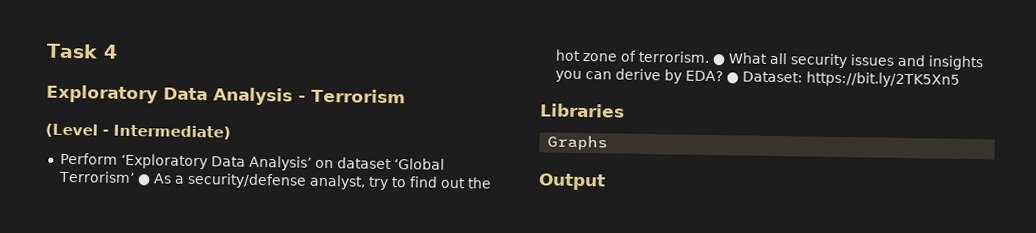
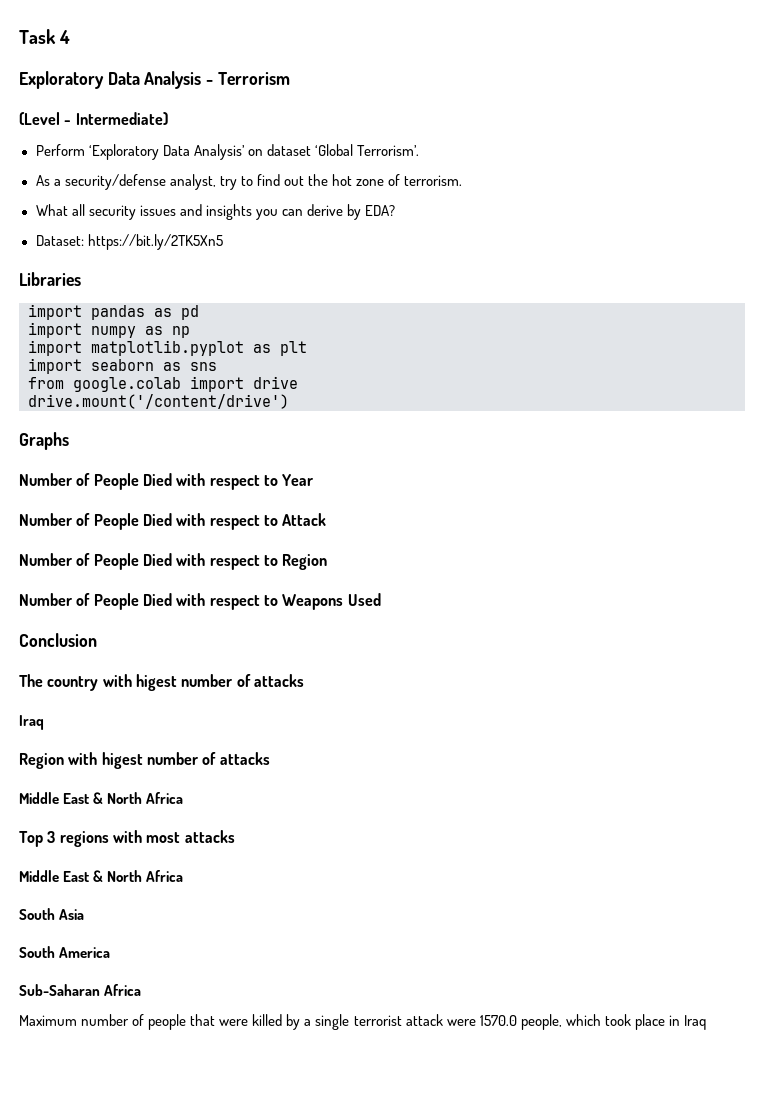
- Perform ‘Exploratory Data Analysis’ on dataset ‘Global Terrorism’ ● As a security/defense analyst, try to find out the hot zone of terrorism. ● What all security issues and insights you can derive by EDA? ● Dataset: https://bit.ly/2TK5Xn5
+ Perform ‘Exploratory Data Analysis’ on dataset ‘Global Terrorism’.
+ As a security/defense analyst, try to find out the hot zone of terrorism.
+ What all security issues and insights you can derive by EDA?
+ Dataset: https://bit.ly/2TK5Xn5
+ import pandas as pd
+ import numpy as np
+ import matplotlib.pyplot as plt
+ import seaborn as sns
+ from google.colab import drive
+ drive.mount('/content/drive')
  Graphs
- Output
+ Number of People Died with respect to Year
+ Number of People Died with respect to Attack
+ Number of People Died with respect to Region
+ Number of People Died with respect to Weapons Used
+ Conclusion
+ The country with higest number of attacks
+ Iraq
+ Region with higest number of attacks
+ Middle East & North Africa
+ Top 3 regions with most attacks
+ Middle East & North Africa
+ South Asia
+ South America
+ Sub-Saharan Africa
+ Maximum number of people that were killed by a single terrorist attack were 1570.0 people, which took place in Iraq

